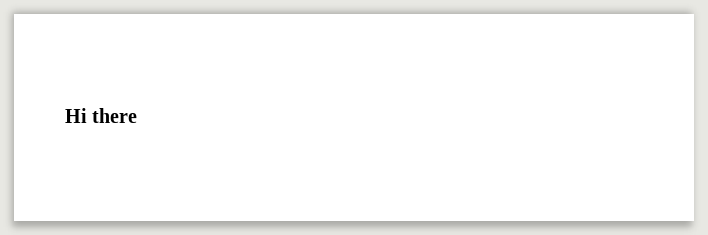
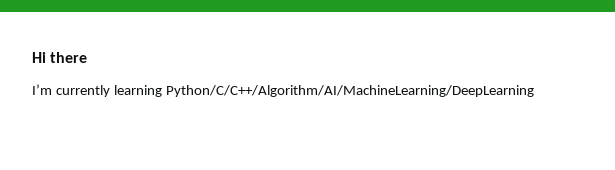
+ I’m currently learning Python/C/C++/Algorithm/AI/MachineLearning/DeepLearning

